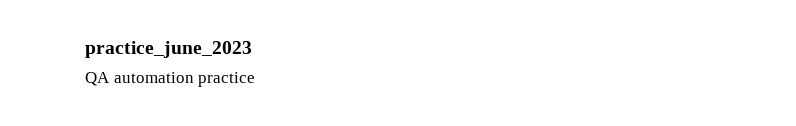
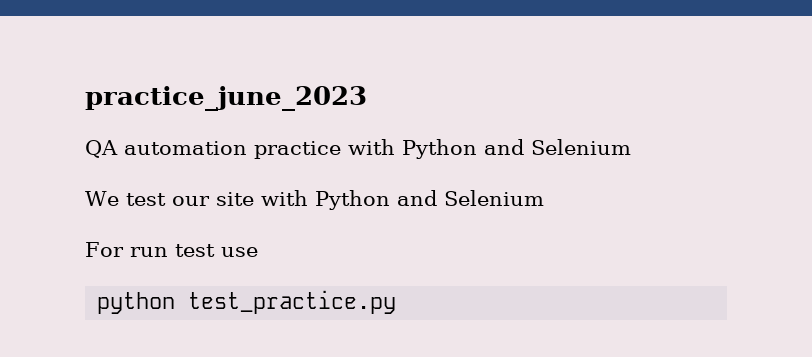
- QA automation practice
+ QA automation practice with Python and Selenium
+ We test our site with Python and Selenium
+ For run test use
+ python test_practice.py

